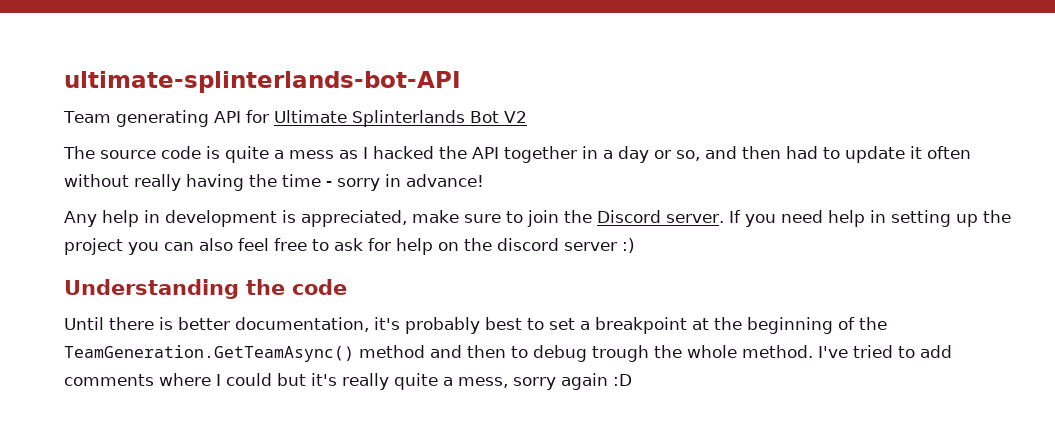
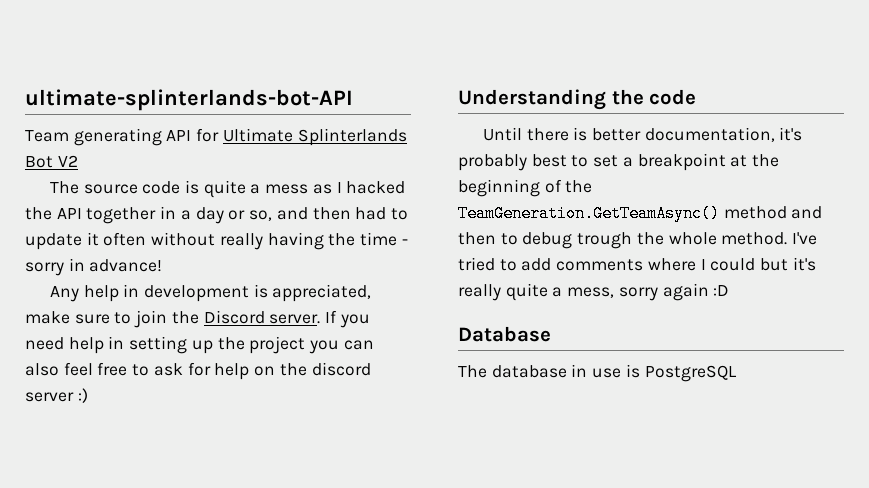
+ Database
+ The database in use is PostgreSQL

